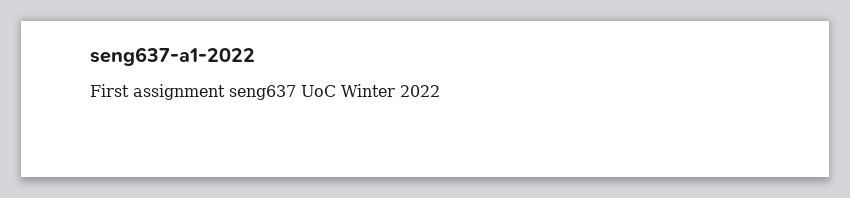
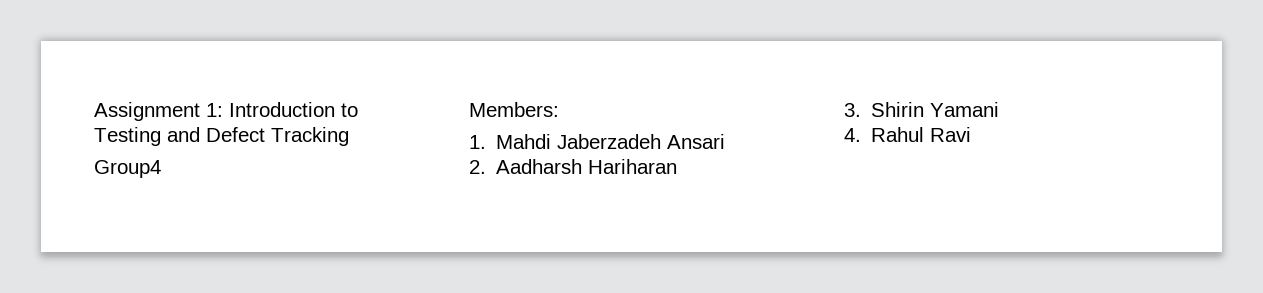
- seng637-a1-2022
- First assignment seng637 UoC Winter 2022
+ Assignment 1: Introduction to Testing and Defect Tracking
+ Group4
+ Members:
+ 1. Mahdi Jaberzadeh Ansari
+ 2. Aadharsh Hariharan
+ 3. Shirin Yamani
+ 4. Rahul Ravi

